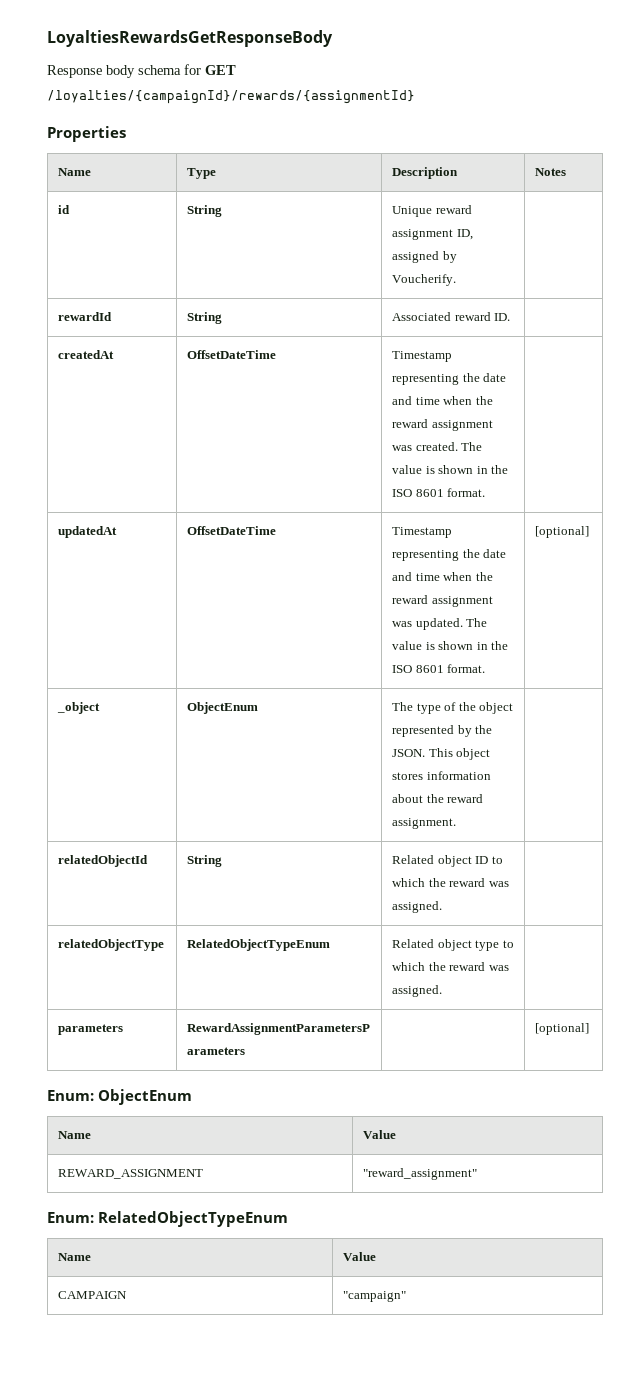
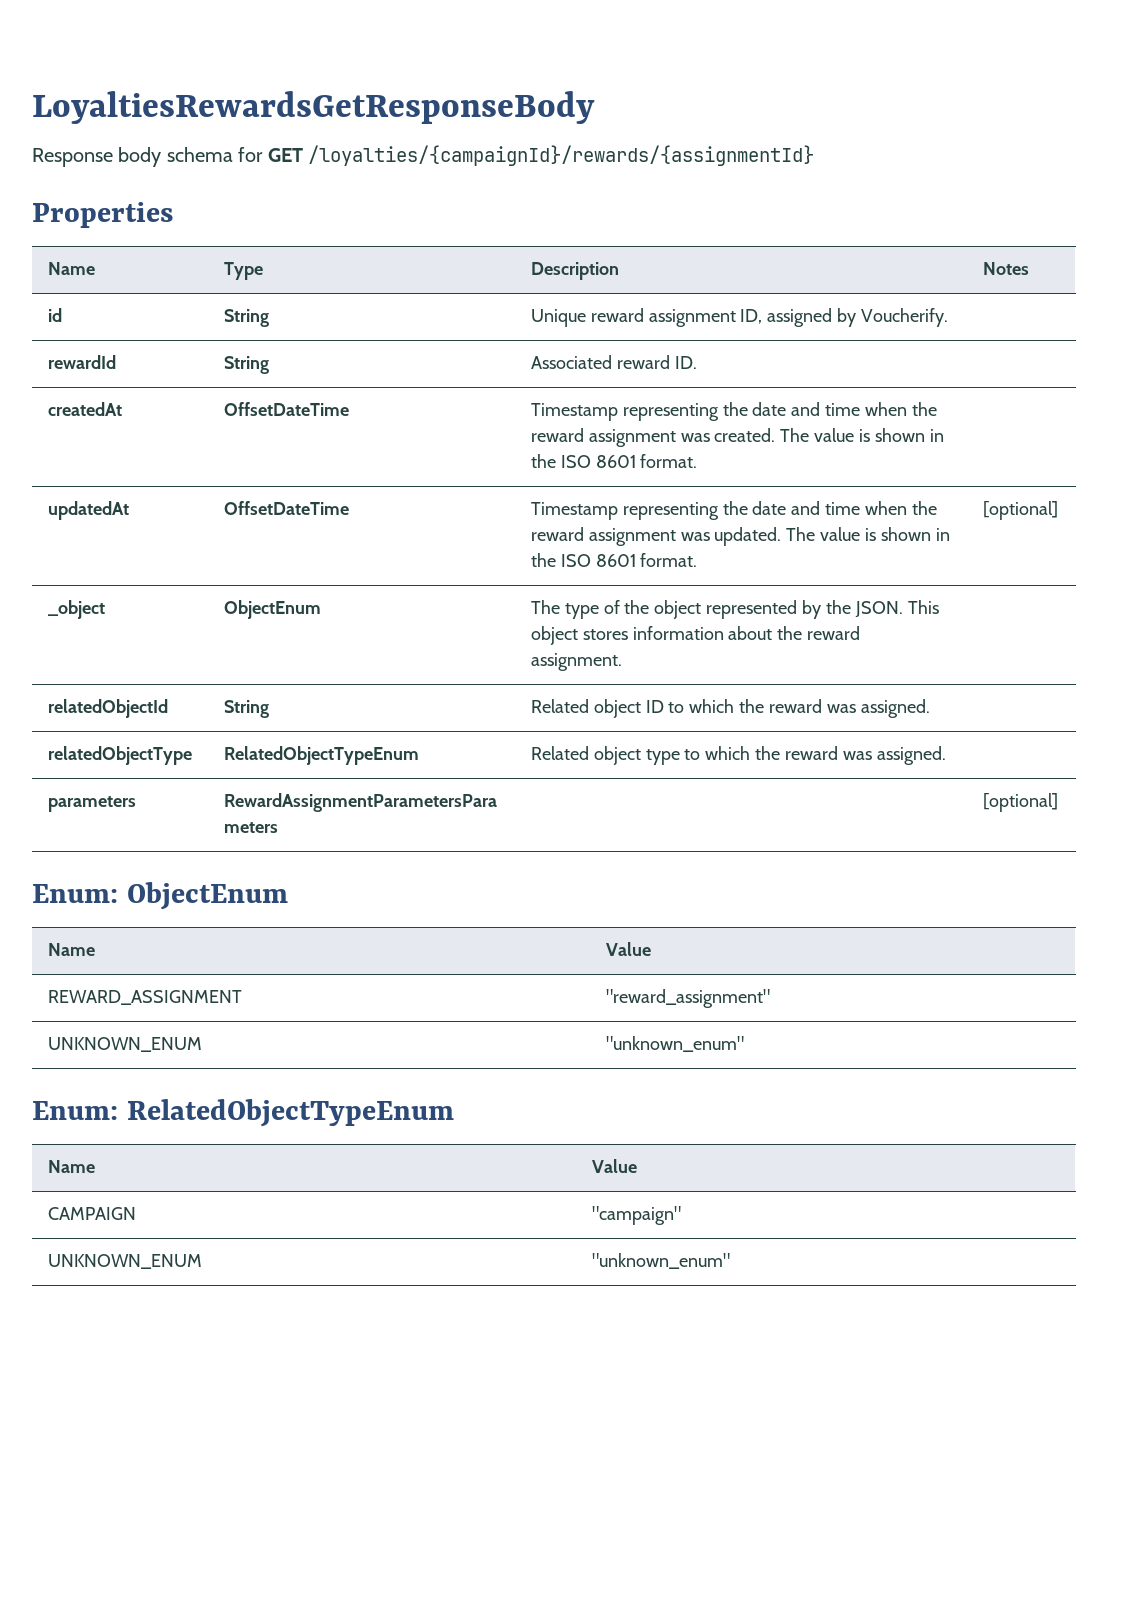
  REWARD_ASSIGNMENT | "reward_assignment"
+ UNKNOWN_ENUM | "unknown_enum"
  CAMPAIGN | "campaign"
+ UNKNOWN_ENUM | "unknown_enum"

